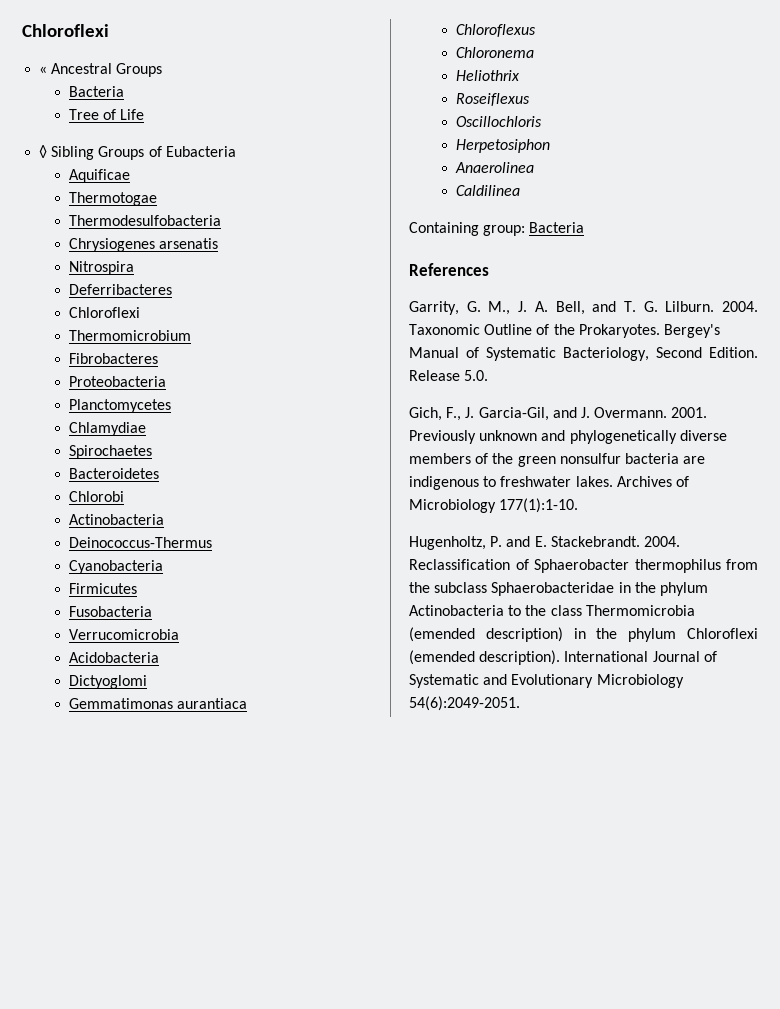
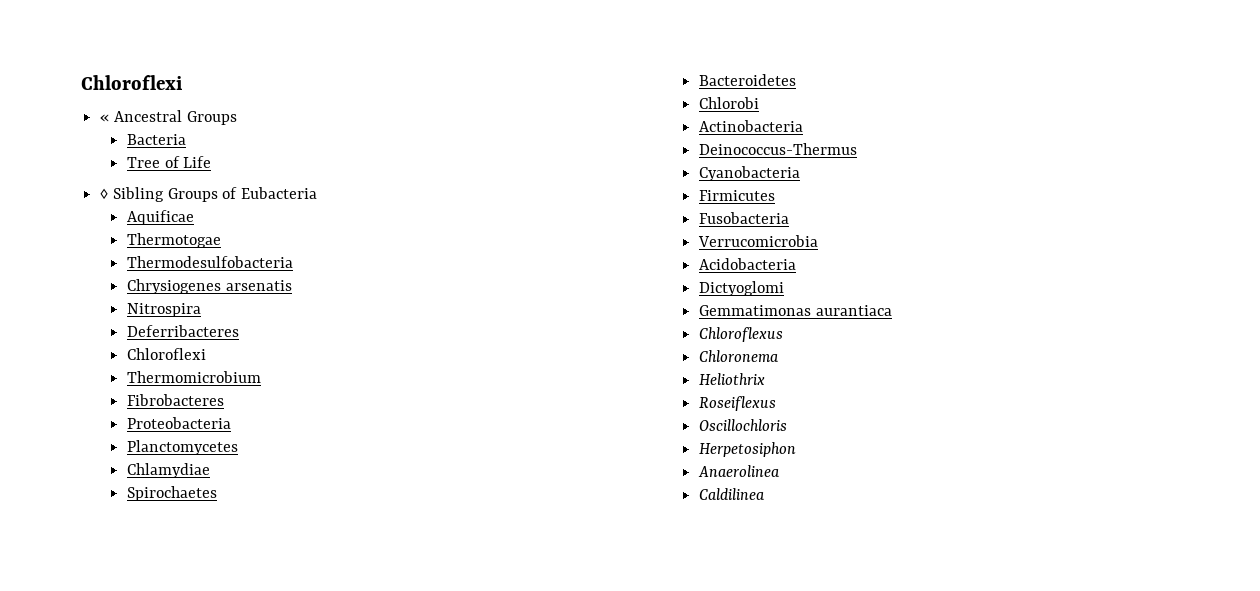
- Containing group: Bacteria
- References
- Garrity, G. M., J. A. Bell, and T. G. Lilburn. 2004. Taxonomic Outline of the Prokaryotes. Bergey's Manual of Systematic Bacteriology, Second Edition. Release 5.0.
- Gich, F., J. Garcia-Gil, and J. Overmann. 2001. Previously unknown and phylogenetically diverse members of the green nonsulfur bacteria are indigenous to freshwater lakes. Archives of Microbiology 177(1):1-10.
- Hugenholtz, P. and E. Stackebrandt. 2004. Reclassification of Sphaerobacter thermophilus from the subclass Sphaerobacteridae in the phylum Actinobacteria to the class Thermomicrobia (emended description) in the phylum Chloroflexi (emended description). International Journal of Systematic and Evolutionary Microbiology 54(6):2049-2051.

